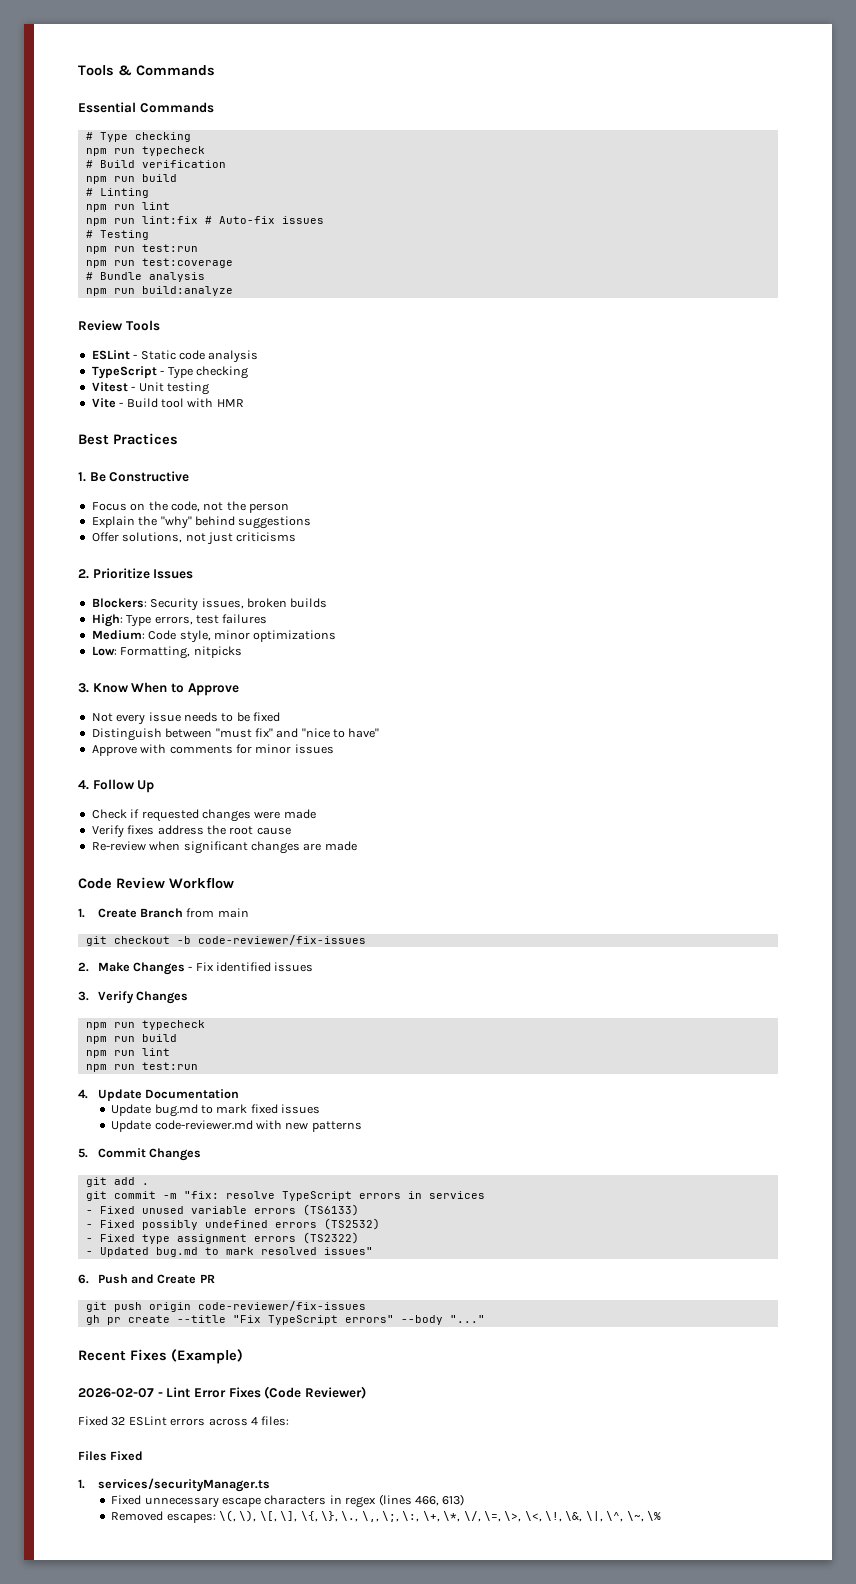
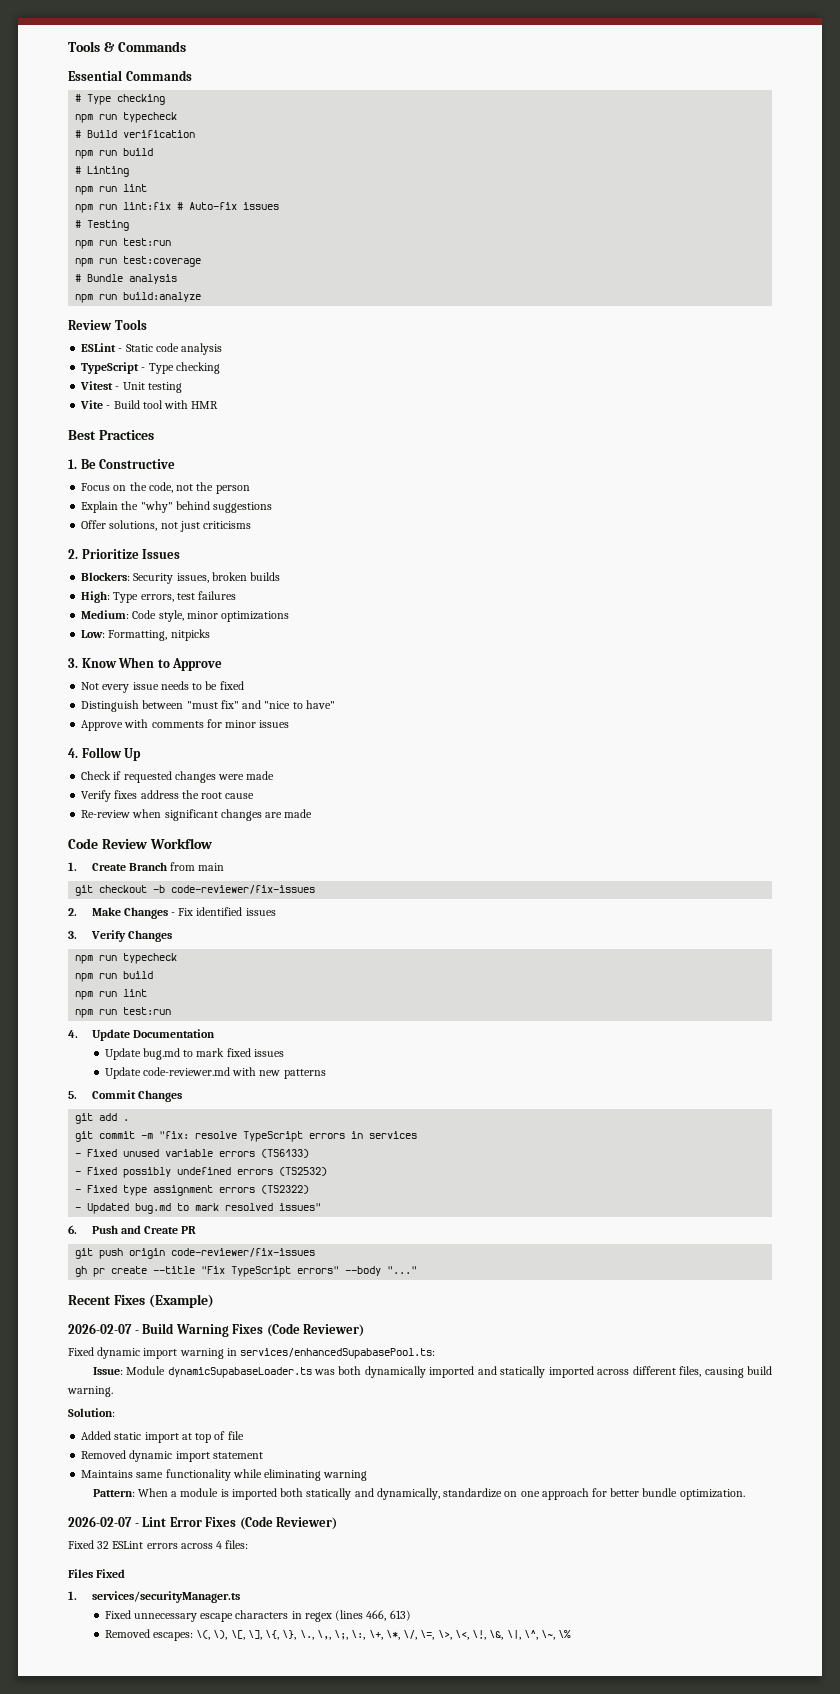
+ 2026-02-07 - Build Warning Fixes (Code Reviewer)
+ Fixed dynamic import warning in services/enhancedSupabasePool.ts:
+ Issue: Module dynamicSupabaseLoader.ts was both dynamically imported and statically imported across different files, causing build warning.
+ Solution:
+ Added static import at top of file
+ Removed dynamic import statement
+ Maintains same functionality while eliminating warning
+ Pattern: When a module is imported both statically and dynamically, standardize on one approach for better bundle optimization.

